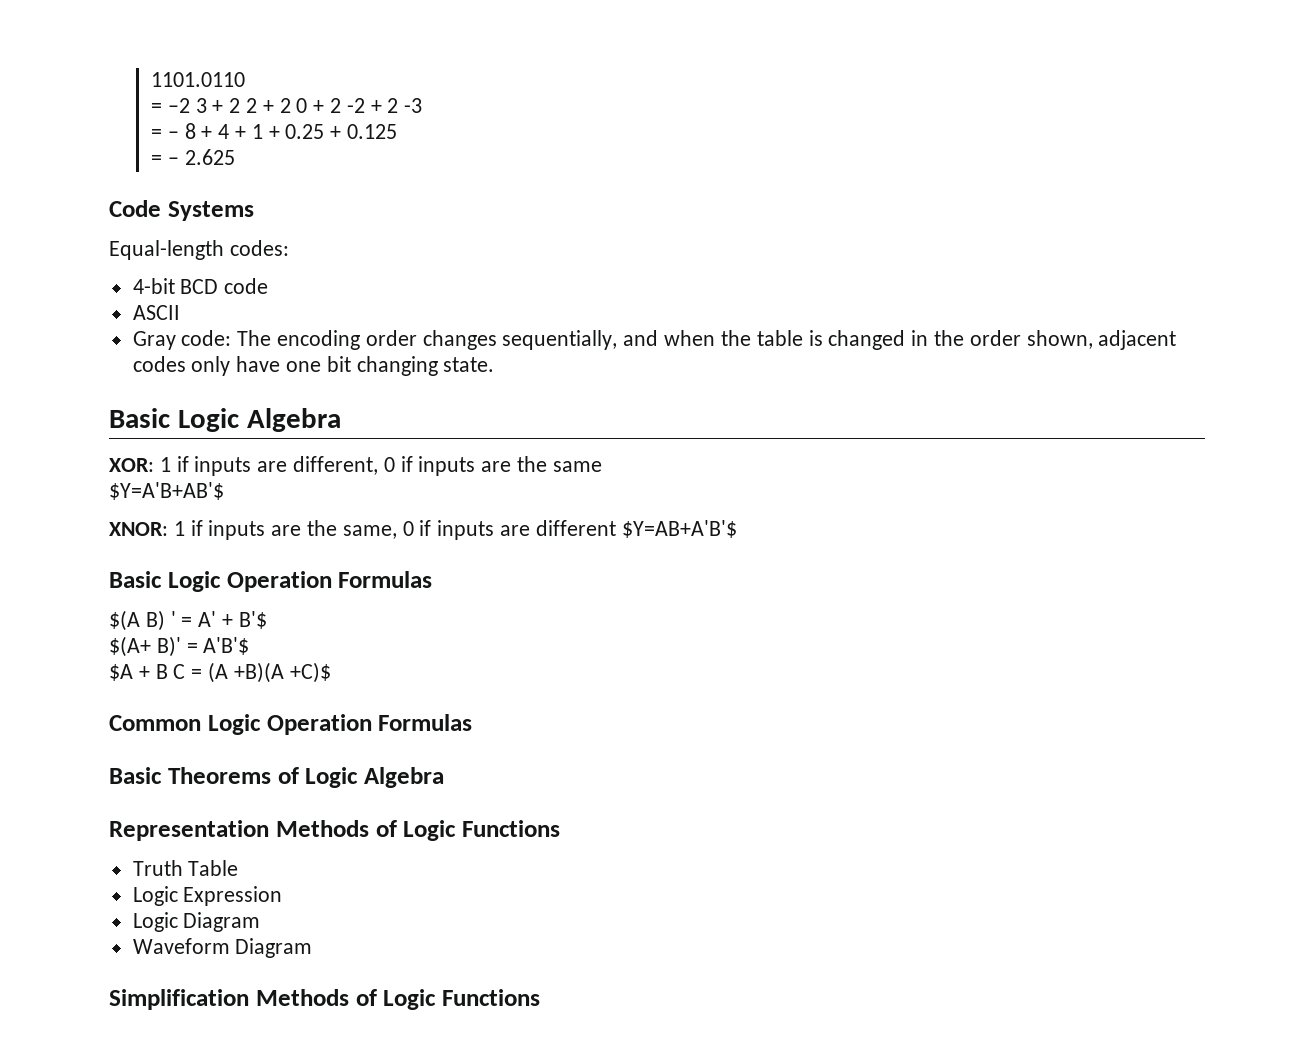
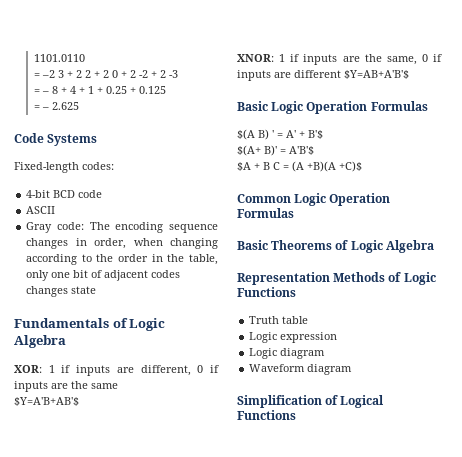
- Equal-length codes:
+ Fixed-length codes:
- Gray code: The encoding order changes sequentially, and when the table is changed in the order shown, adjacent codes only have one bit changing state.
- Basic Logic Algebra
+ Gray code: The encoding sequence changes in order, when changing according to the order in the table, only one bit of adjacent codes changes state
+ Fundamentals of Logic Algebra
- Truth Table
- Logic Expression
- Logic Diagram
+ Truth table
+ Logic expression
+ Logic diagram
- Waveform Diagram
+ Waveform diagram
- Simplification Methods of Logic Functions
+ Simplification of Logical Functions

